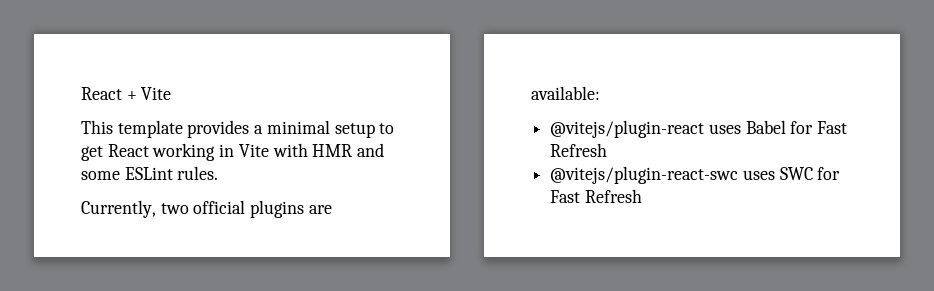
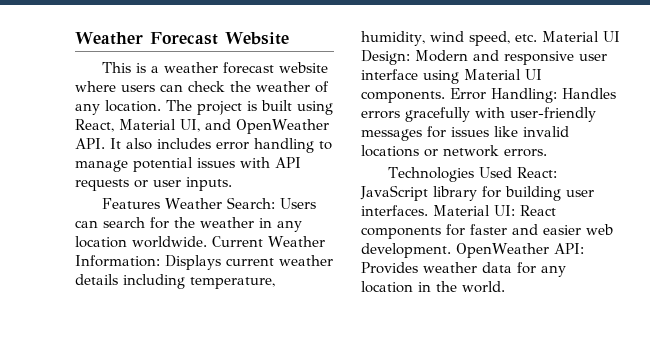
- React + Vite
- This template provides a minimal setup to get React working in Vite with HMR and some ESLint rules.
- Currently, two official plugins are available:
- @vitejs/plugin-react uses Babel for Fast Refresh
- @vitejs/plugin-react-swc uses SWC for Fast Refresh
+ Weather Forecast Website
+ This is a weather forecast website where users can check the weather of any location. The project is built using React, Material UI, and OpenWeather API. It also includes error handling to manage potential issues with API requests or user inputs.
+ Features Weather Search: Users can search for the weather in any location worldwide. Current Weather Information: Displays current weather details including temperature, humidity, wind speed, etc. Material UI Design: Modern and responsive user interface using Material UI components. Error Handling: Handles errors gracefully with user-friendly messages for issues like invalid locations or network errors.
+ Technologies Used React: JavaScript library for building user interfaces. Material UI: React components for faster and easier web development. OpenWeather API: Provides weather data for any location in the world.

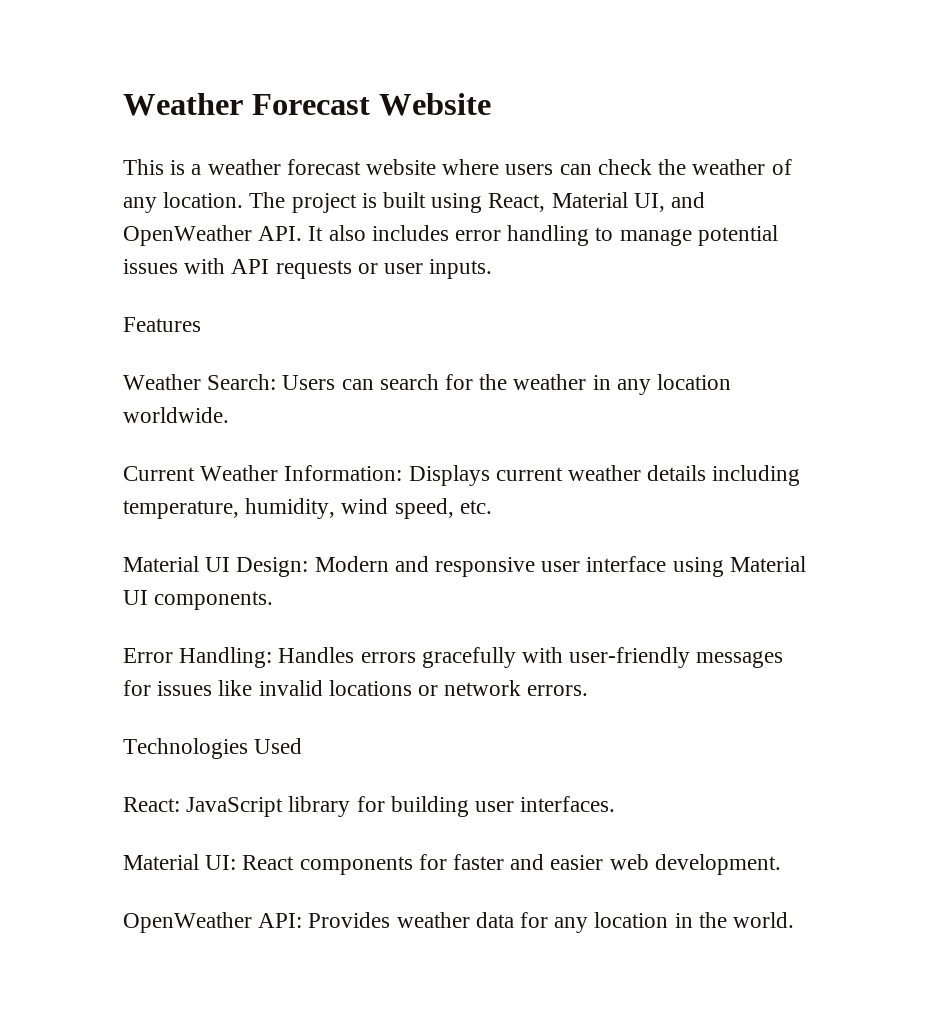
- Features Weather Search: Users can search for the weather in any location worldwide. Current Weather Information: Displays current weather details including temperature, humidity, wind speed, etc. Material UI Design: Modern and responsive user interface using Material UI components. Error Handling: Handles errors gracefully with user-friendly messages for issues like invalid locations or network errors.
+ Features
+ Weather Search: Users can search for the weather in any location worldwide.
+ Current Weather Information: Displays current weather details including temperature, humidity, wind speed, etc.
+ Material UI Design: Modern and responsive user interface using Material UI components.
+ Error Handling: Handles errors gracefully with user-friendly messages for issues like invalid locations or network errors.
- Technologies Used React: JavaScript library for building user interfaces. Material UI: React components for faster and easier web development. OpenWeather API: Provides weather data for any location in the world.
+ Technologies Used
+ React: JavaScript library for building user interfaces.
+ Material UI: React components for faster and easier web development.
+ OpenWeather API: Provides weather data for any location in the world.

